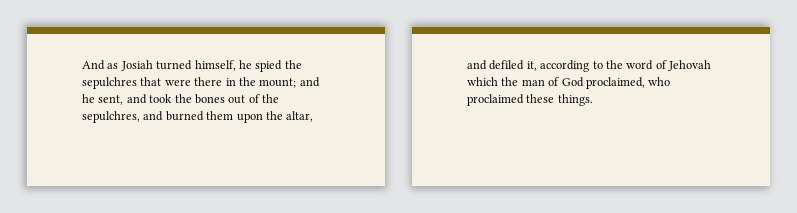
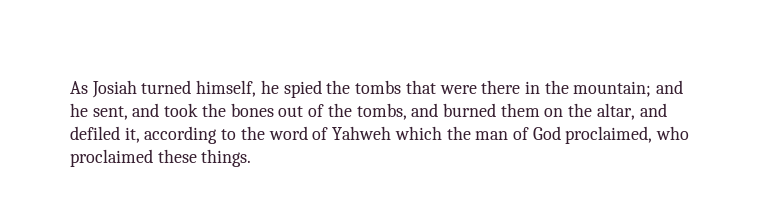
- And as Josiah turned himself, he spied the sepulchres that were there in the mount; and he sent, and took the bones out of the sepulchres, and burned them upon the altar, and defiled it, according to the word of Jehovah which the man of God proclaimed, who proclaimed these things.
+ As Josiah turned himself, he spied the tombs that were there in the mountain; and he sent, and took the bones out of the tombs, and burned them on the altar, and defiled it, according to the word of Yahweh which the man of God proclaimed, who proclaimed these things.

